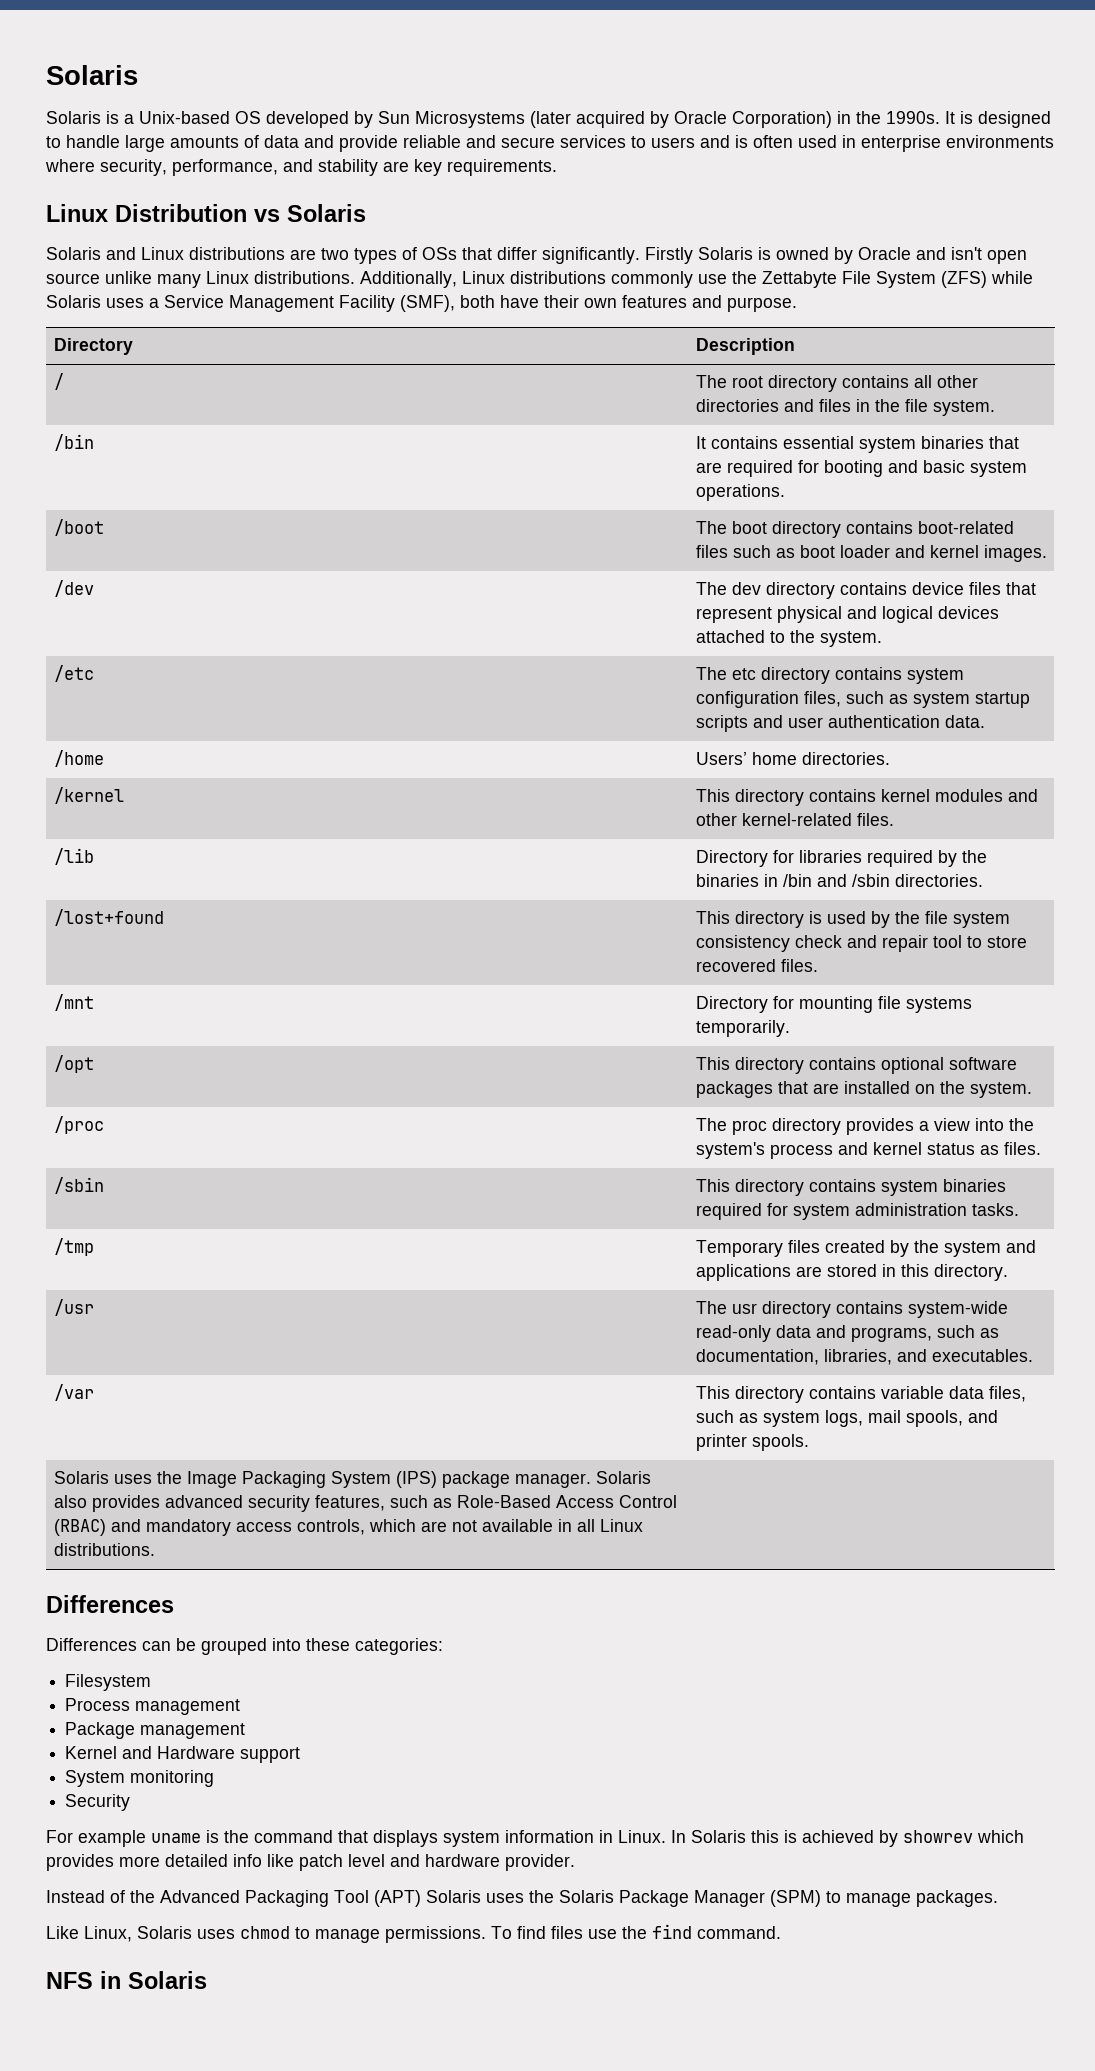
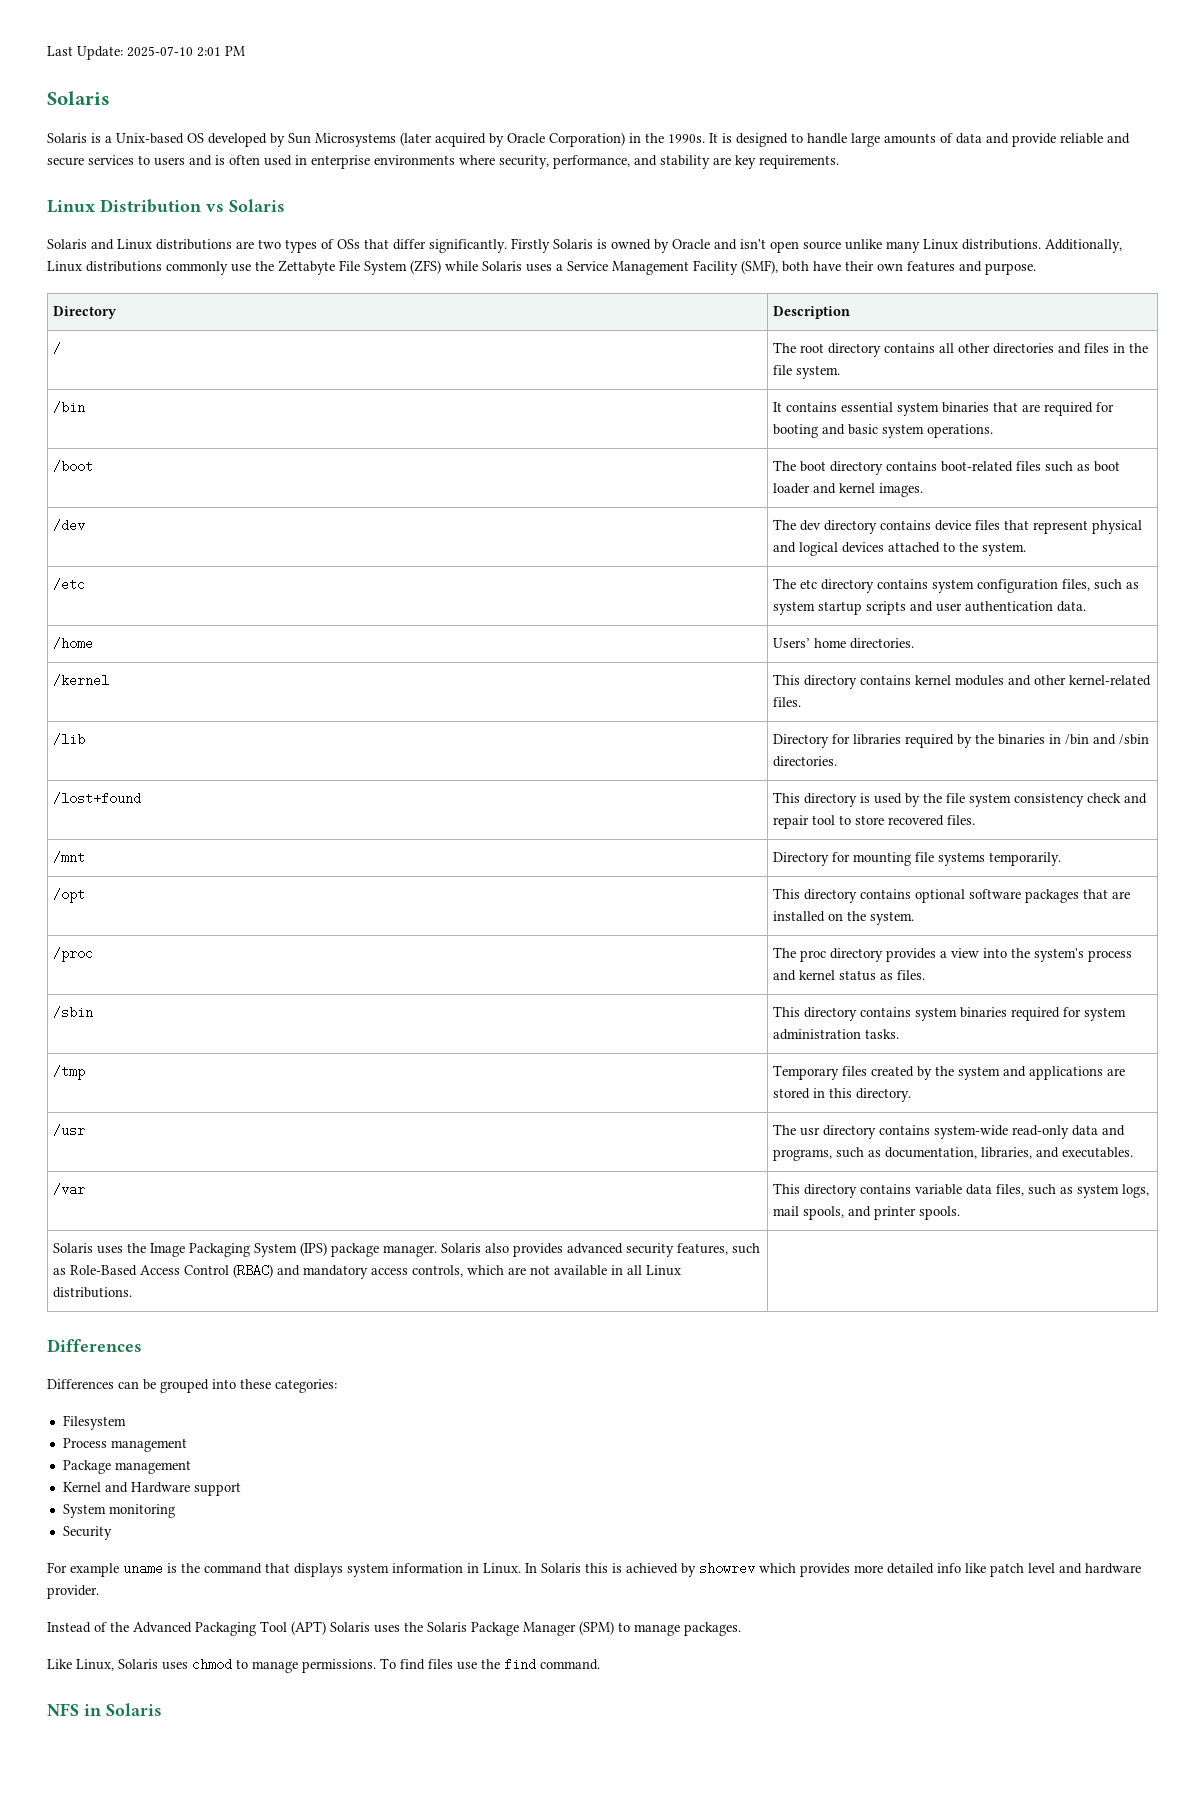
+ Last Update: 2025-07-10 2:01 PM

